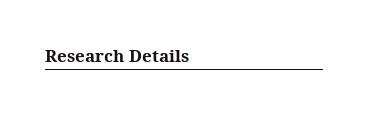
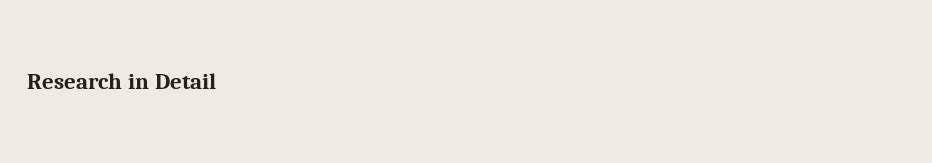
- Research Details
+ Research in Detail

